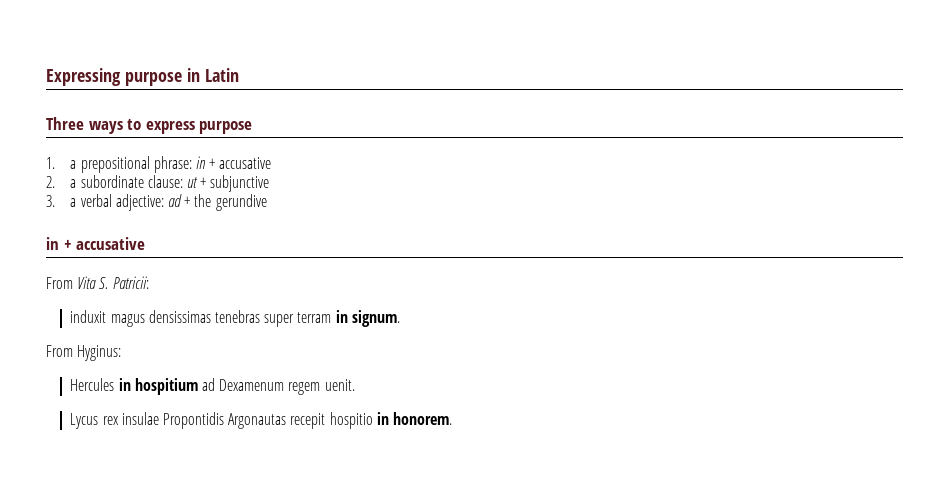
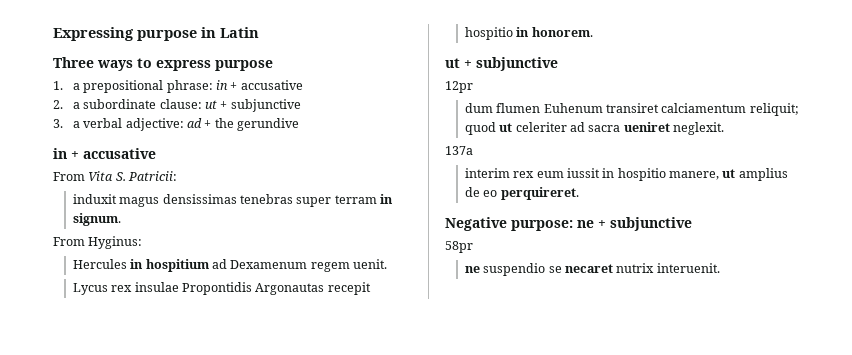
  Lycus rex insulae Propontidis Argonautas recepit hospitio in honorem.
+ ut + subjunctive
+ 12pr
+ dum flumen Euhenum transiret calciamentum reliquit; quod ut celeriter ad sacra ueniret neglexit.
+ 137a
+ interim rex eum iussit in hospitio manere, ut amplius de eo perquireret.
+ Negative purpose: ne + subjunctive
+ 58pr
+ ne suspendio se necaret nutrix interuenit.

